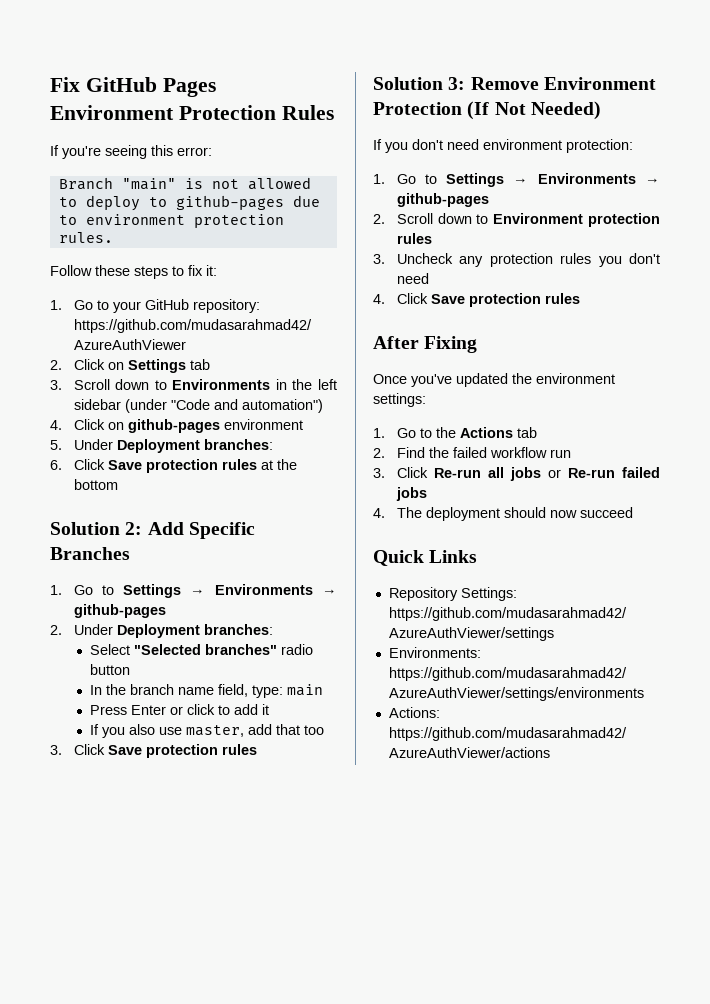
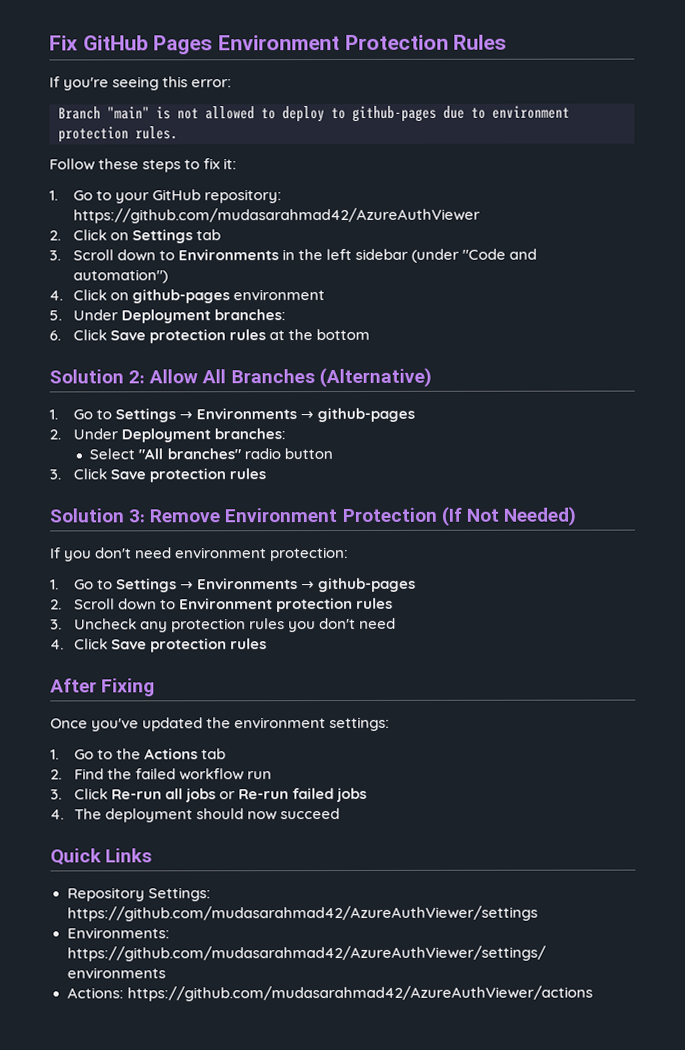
- Solution 2: Add Specific Branches
+ Solution 2: Allow All Branches (Alternative)
- Select "Selected branches" radio button
+ Select "All branches" radio button
- In the branch name field, type: main
- Press Enter or click to add it
- If you also use master, add that too

